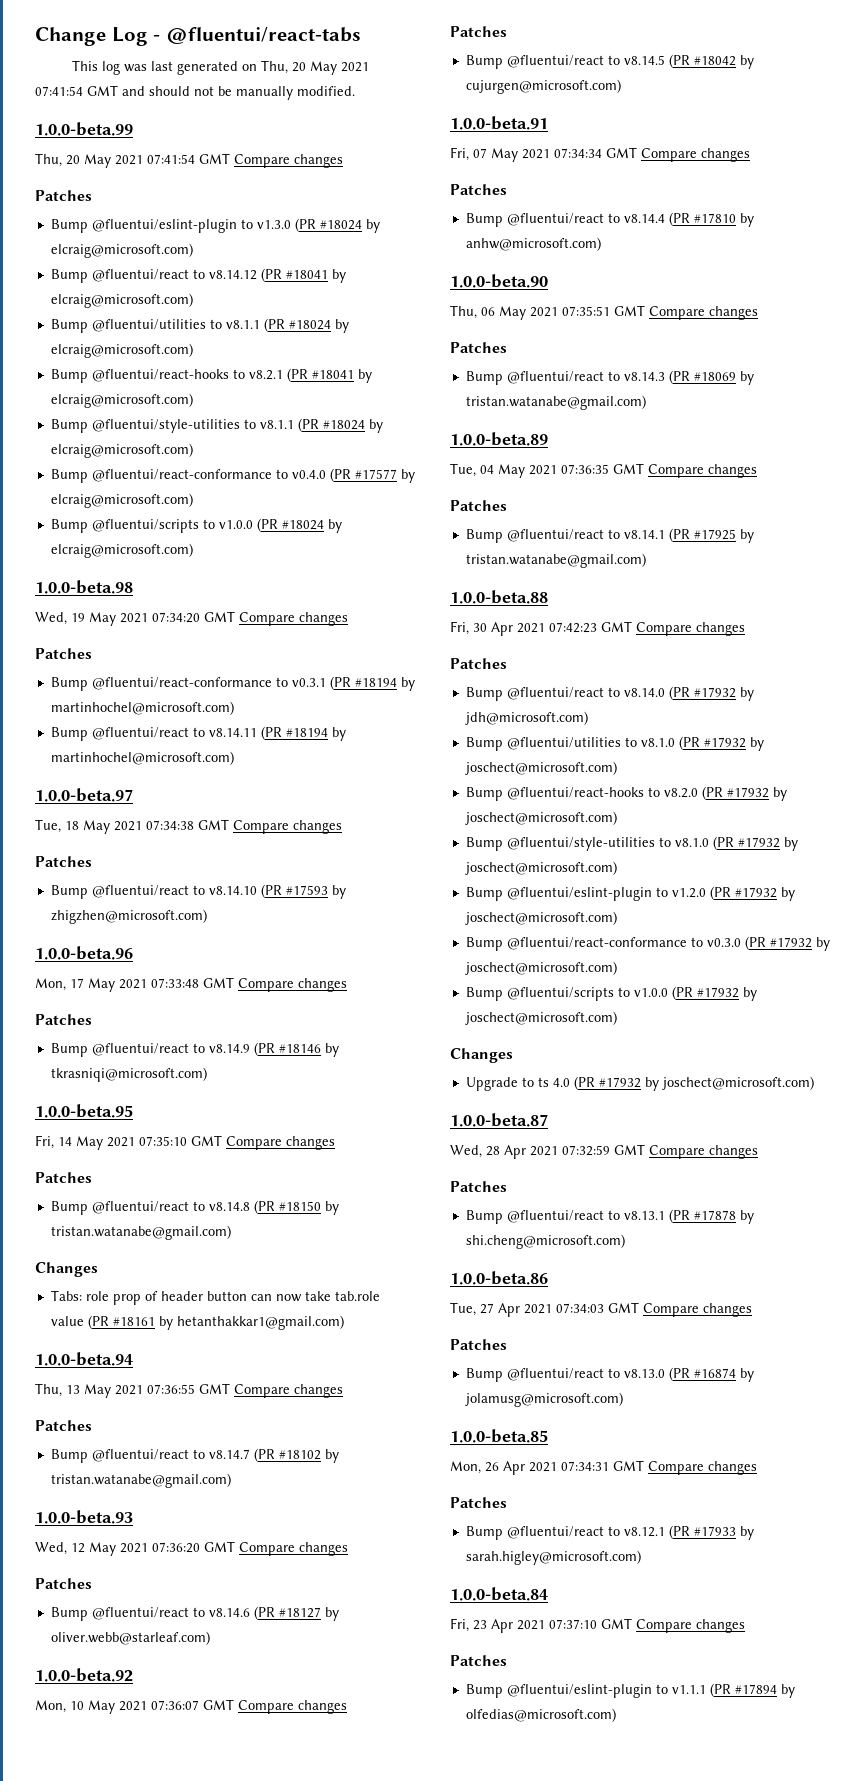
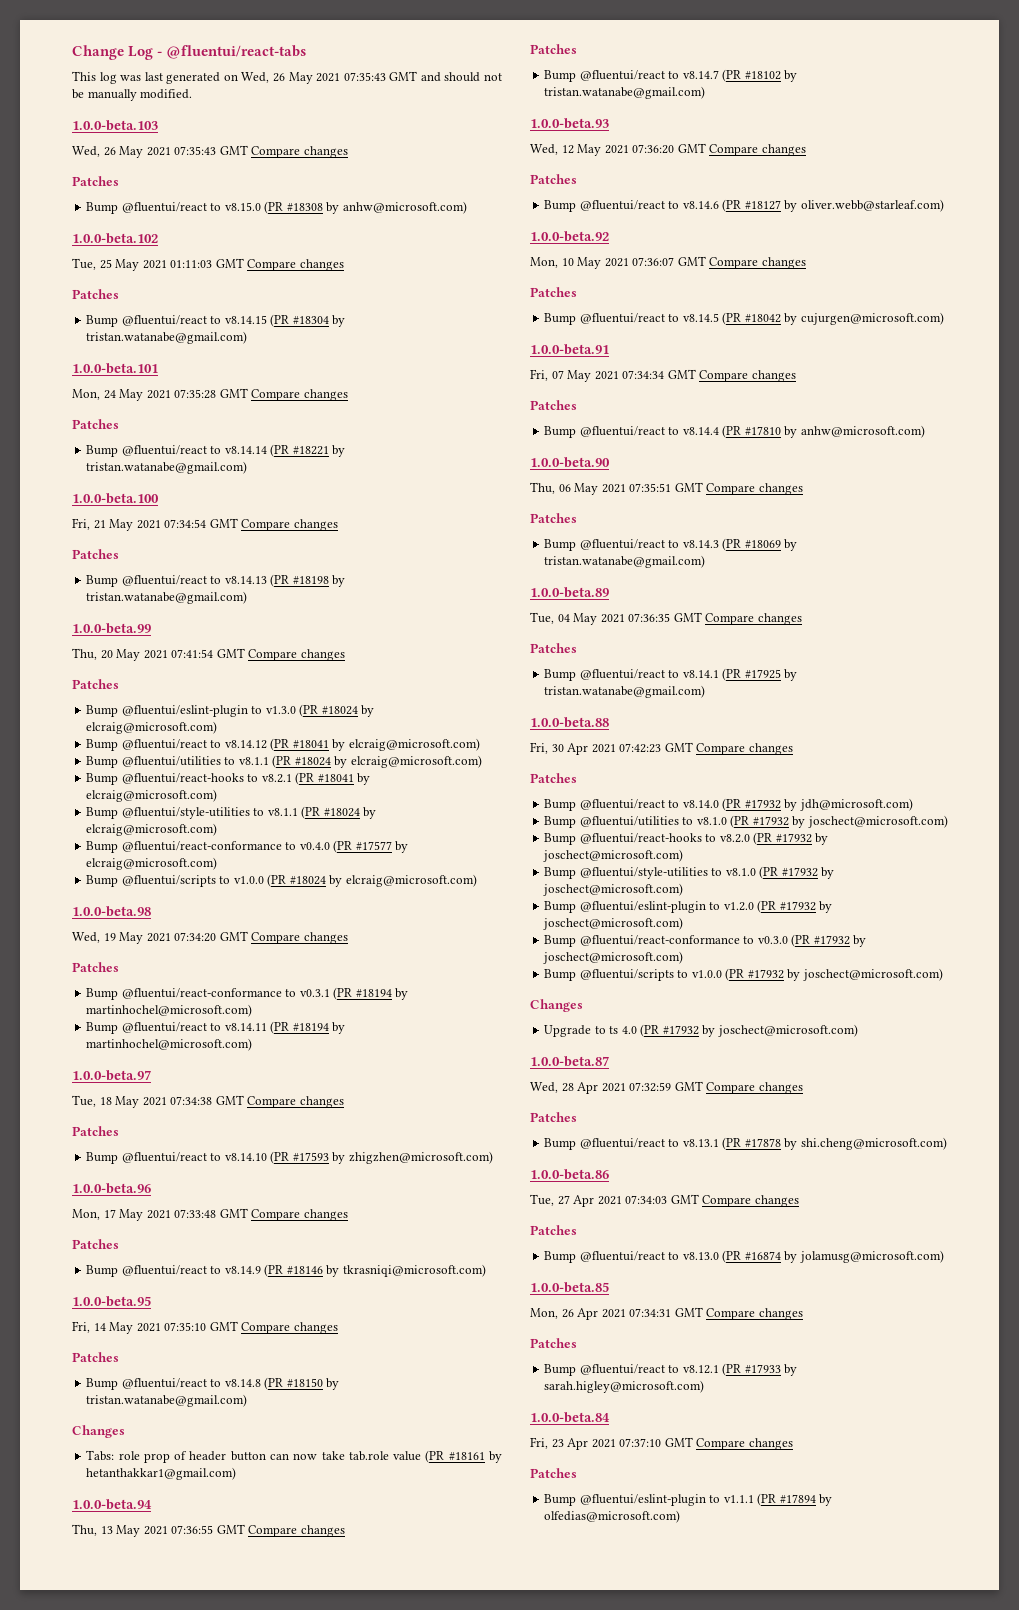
- This log was last generated on Thu, 20 May 2021 07:41:54 GMT and should not be manually modified.
+ This log was last generated on Wed, 26 May 2021 07:35:43 GMT and should not be manually modified.
+ 1.0.0-beta.103
+ Wed, 26 May 2021 07:35:43 GMT Compare changes
+ Patches
+ Bump @fluentui/react to v8.15.0 (PR #18308 by anhw@microsoft.com)
+ 1.0.0-beta.102
+ Tue, 25 May 2021 01:11:03 GMT Compare changes
+ Patches
+ Bump @fluentui/react to v8.14.15 (PR #18304 by tristan.watanabe@gmail.com)
+ 1.0.0-beta.101
+ Mon, 24 May 2021 07:35:28 GMT Compare changes
+ Patches
+ Bump @fluentui/react to v8.14.14 (PR #18221 by tristan.watanabe@gmail.com)
+ 1.0.0-beta.100
+ Fri, 21 May 2021 07:34:54 GMT Compare changes
+ Patches
+ Bump @fluentui/react to v8.14.13 (PR #18198 by tristan.watanabe@gmail.com)

